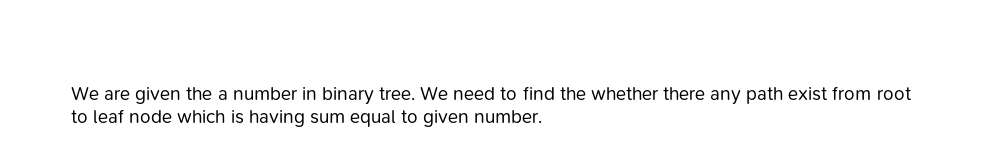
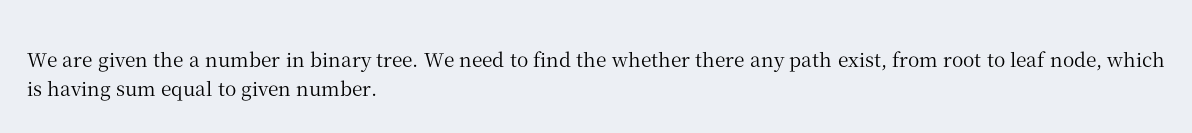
- We need to find the whether there any path exist from root to leaf node which is having sum equal to given number.
+ We need to find the whether there any path exist, from root to leaf node, which is having sum equal to given number.

